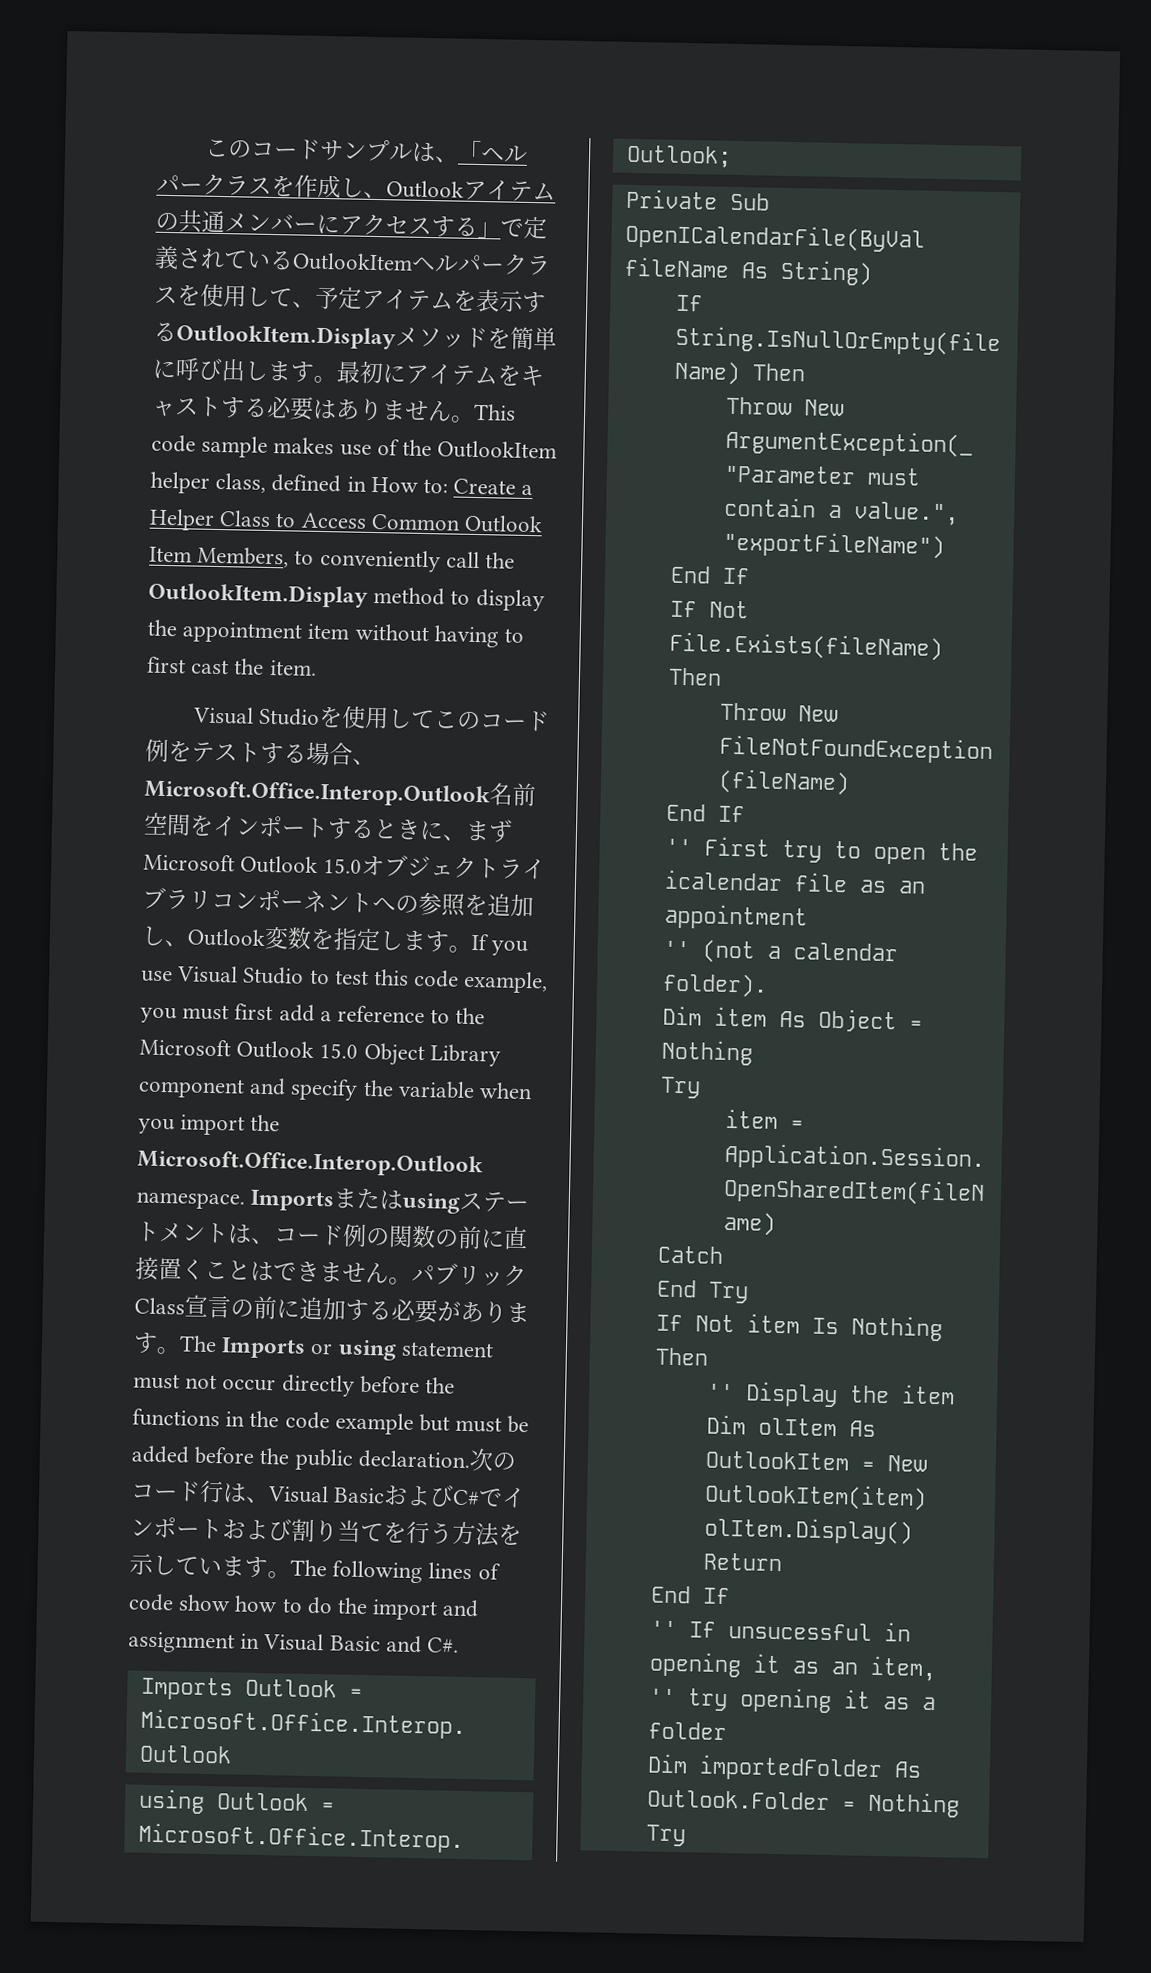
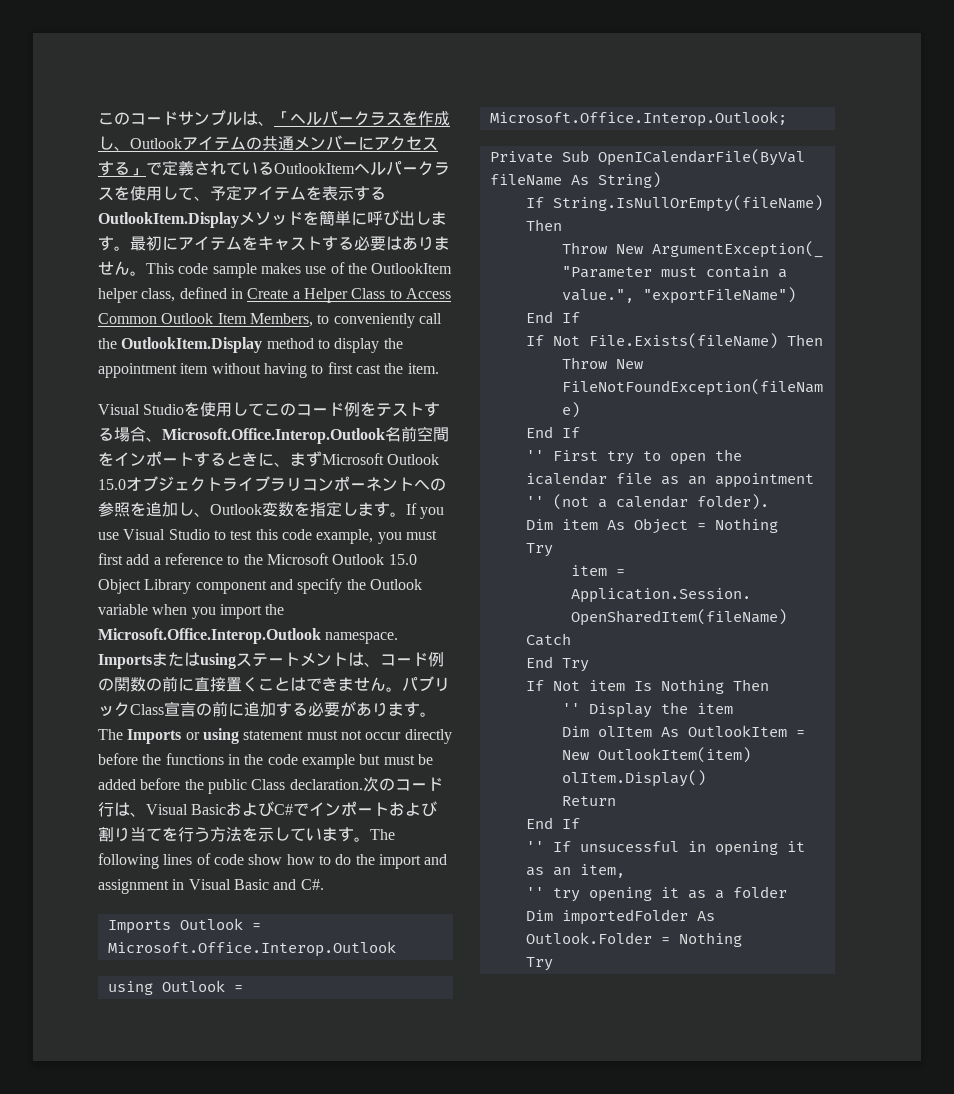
- This code sample makes use of the OutlookItem helper class, defined in How to: Create a Helper Class to Access Common Outlook Item Members, to conveniently call the OutlookItem.Display method to display the appointment item without having to first cast the item.
+ This code sample makes use of the OutlookItem helper class, defined in Create a Helper Class to Access Common Outlook Item Members, to conveniently call the OutlookItem.Display method to display the appointment item without having to first cast the item.
- If you use Visual Studio to test this code example, you must first add a reference to the Microsoft Outlook 15.0 Object Library component and specify the variable when you import the Microsoft.Office.Interop.Outlook namespace.
+ If you use Visual Studio to test this code example, you must first add a reference to the Microsoft Outlook 15.0 Object Library component and specify the Outlook variable when you import the Microsoft.Office.Interop.Outlook namespace.
- The Imports or using statement must not occur directly before the functions in the code example but must be added before the public declaration.
+ The Imports or using statement must not occur directly before the functions in the code example but must be added before the public Class declaration.

